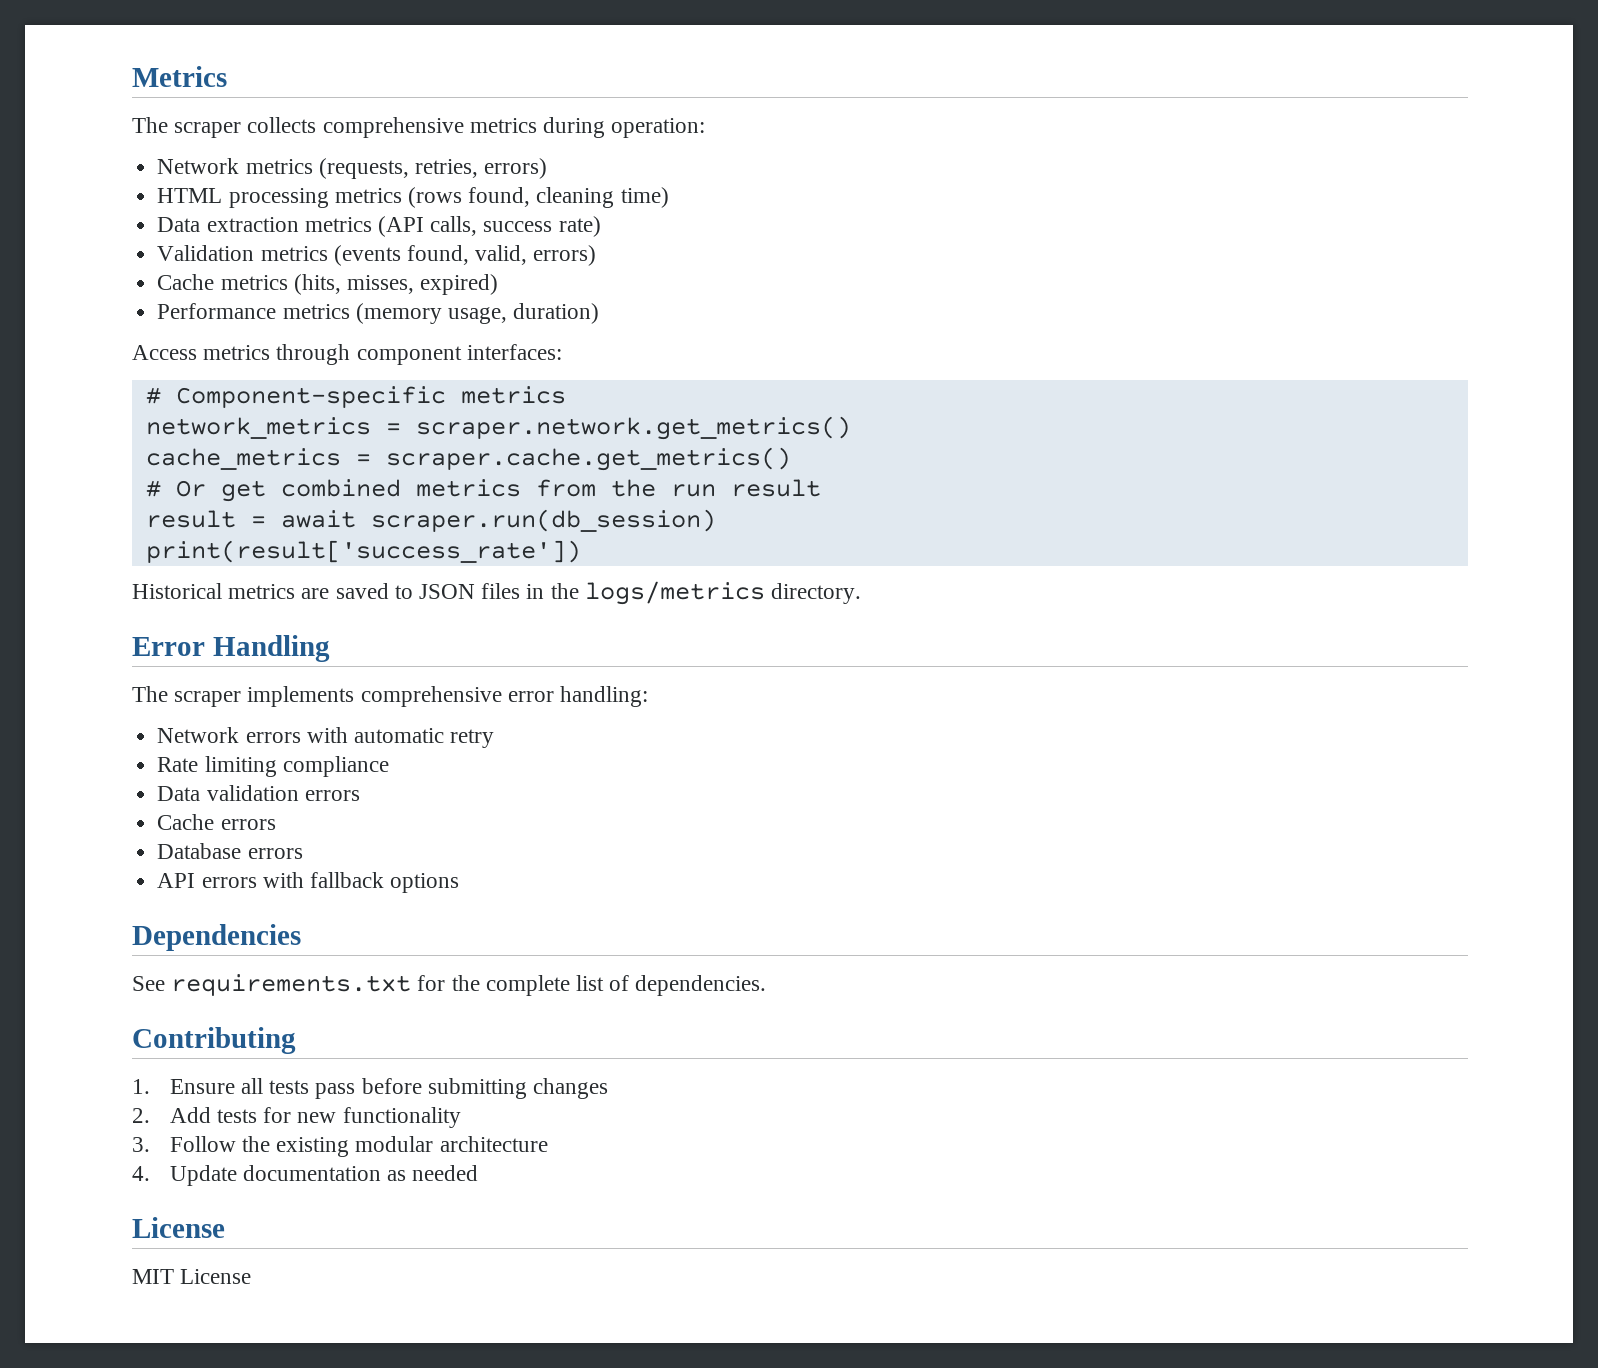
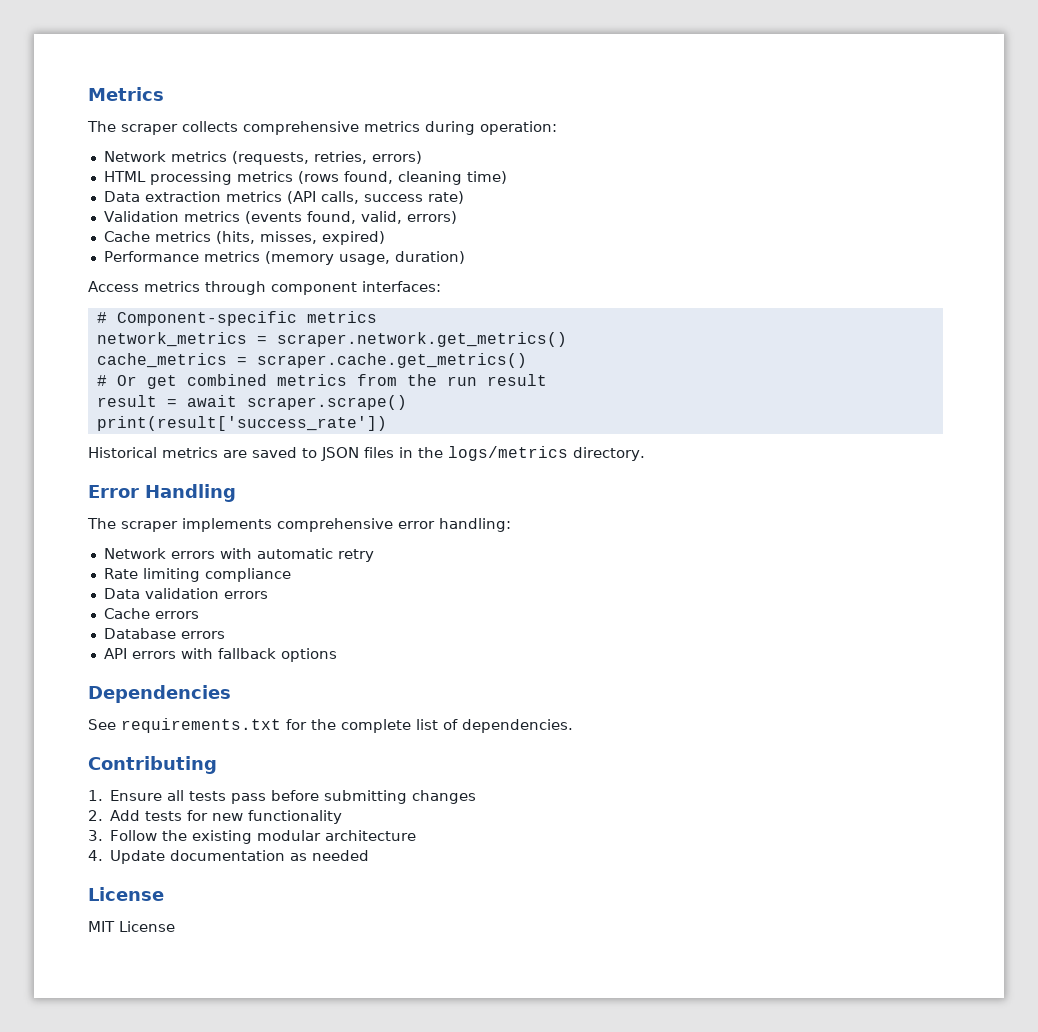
- result = await scraper.run(db_session)
+ result = await scraper.scrape()

